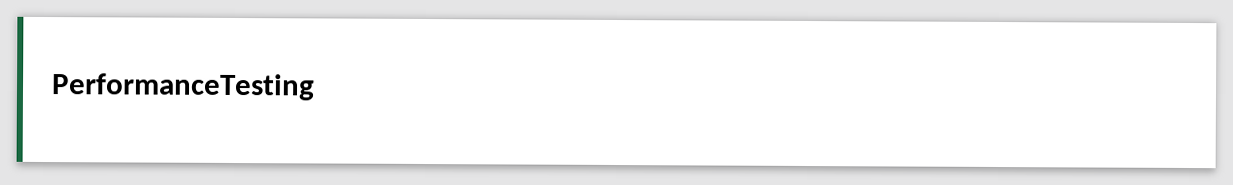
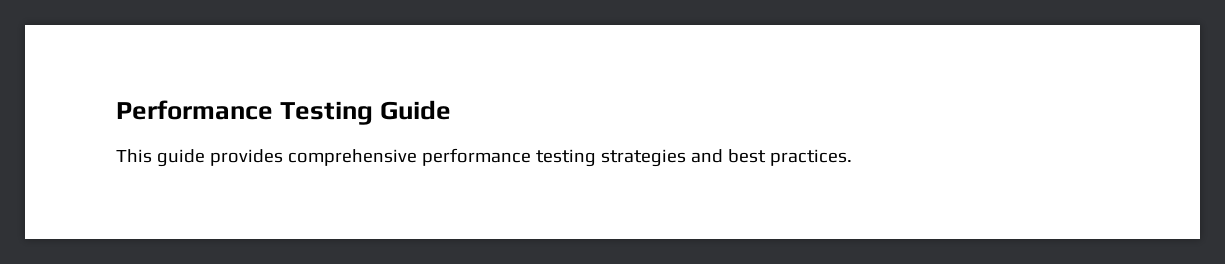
- PerformanceTesting
+ Performance Testing Guide
+ This guide provides comprehensive performance testing strategies and best practices.

